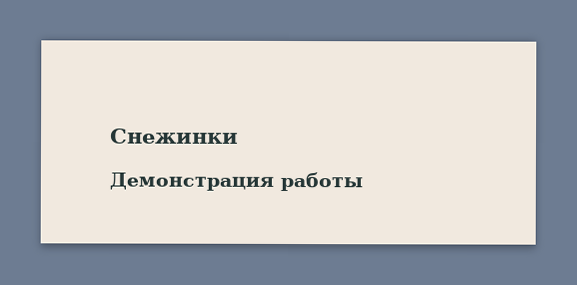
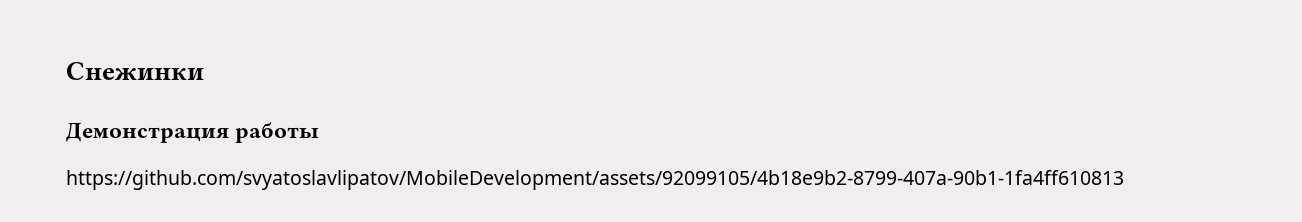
+ https://github.com/svyatoslavlipatov/MobileDevelopment/assets/92099105/4b18e9b2-8799-407a-90b1-1fa4ff610813

